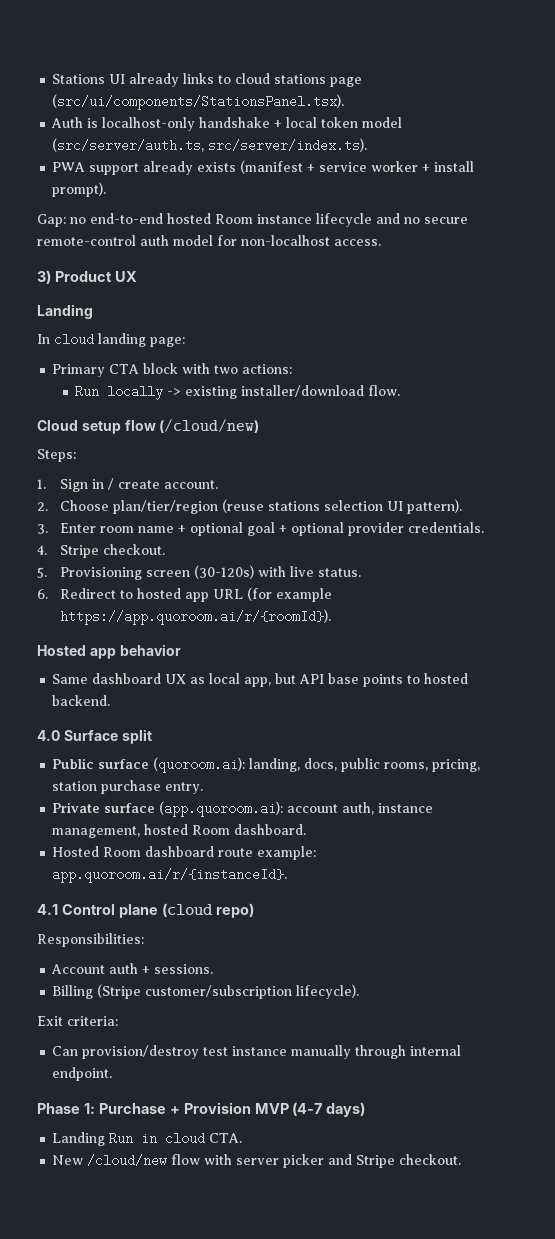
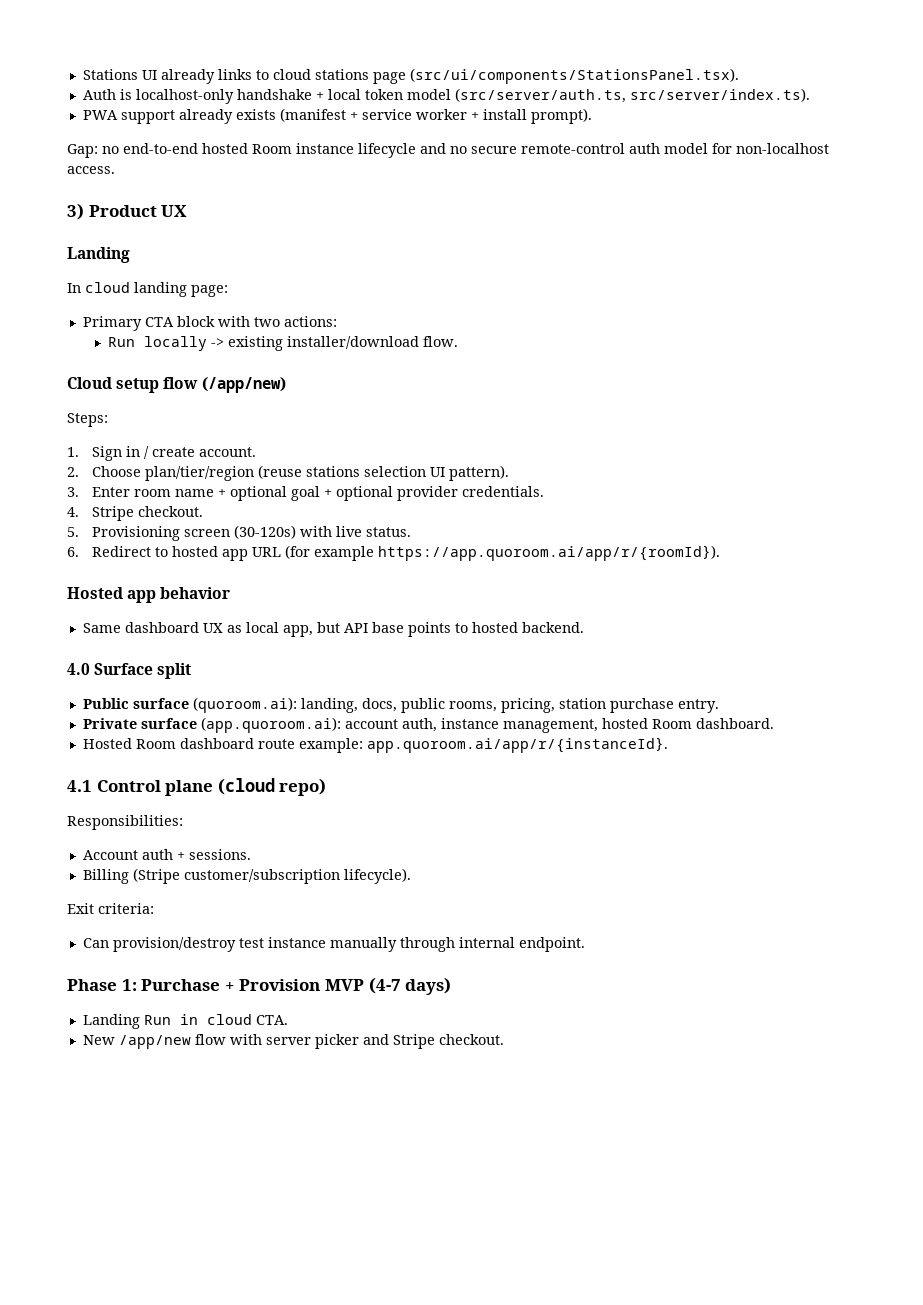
- Cloud setup flow (/cloud/new)
+ Cloud setup flow (/app/new)
- 6. Redirect to hosted app URL (for example https://app.quoroom.ai/r/{roomId}).
+ 6. Redirect to hosted app URL (for example https://app.quoroom.ai/app/r/{roomId}).
- Hosted Room dashboard route example: app.quoroom.ai/r/{instanceId}.
+ Hosted Room dashboard route example: app.quoroom.ai/app/r/{instanceId}.
- New /cloud/new flow with server picker and Stripe checkout.
+ New /app/new flow with server picker and Stripe checkout.

